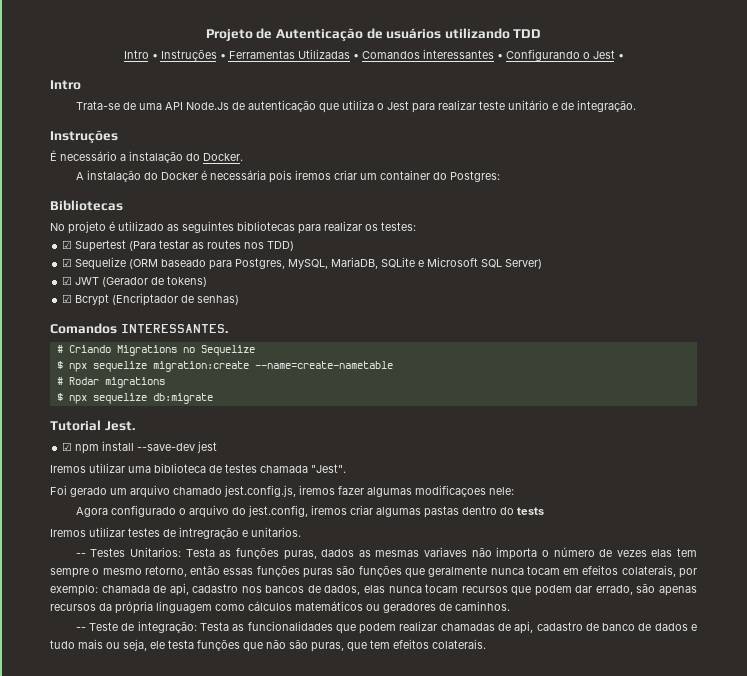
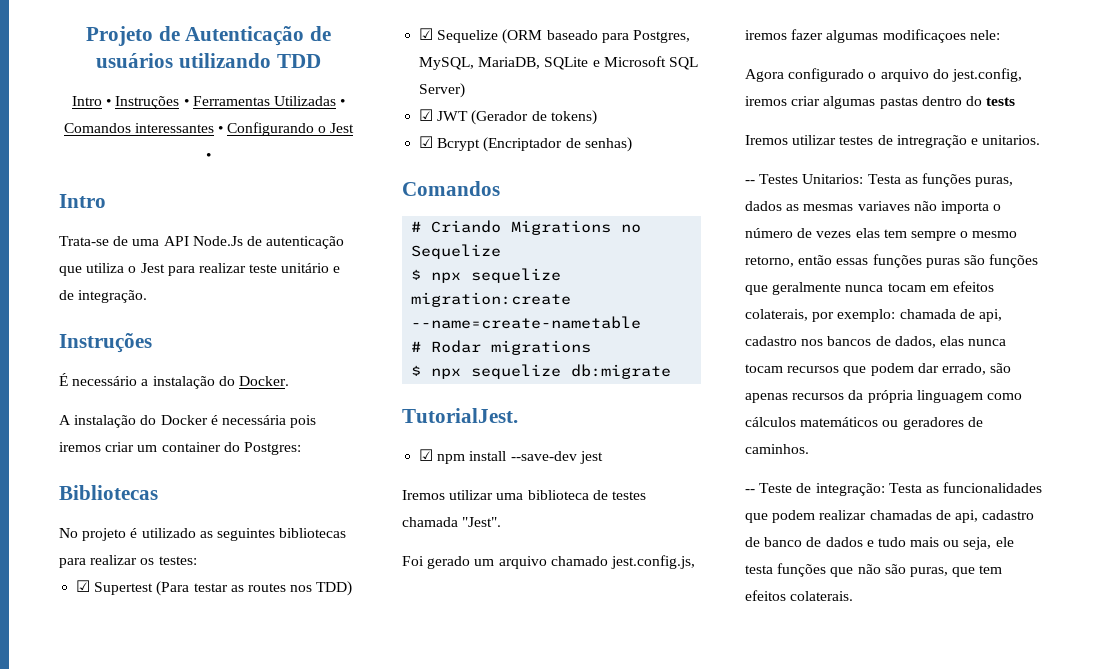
  ☑ Bcrypt (Encriptador de senhas)
- Comandos INTERESSANTES.
+ Comandos
- Tutorial Jest.
+ TutorialJest.

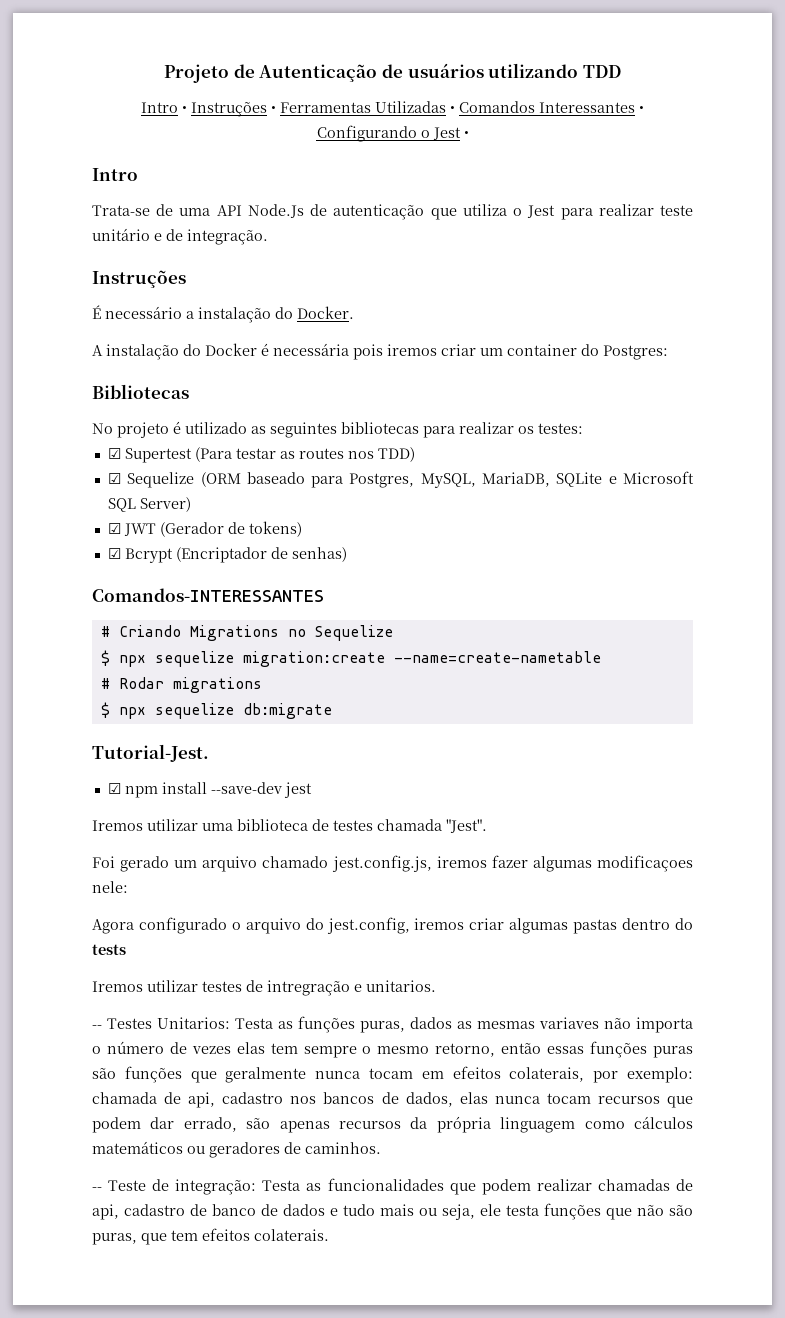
- Intro • Instruções • Ferramentas Utilizadas • Comandos interessantes • Configurando o Jest •
+ Intro • Instruções • Ferramentas Utilizadas • Comandos Interessantes • Configurando o Jest •
  ☑ Bcrypt (Encriptador de senhas)
- Comandos
+ Comandos-INTERESSANTES
- TutorialJest.
+ Tutorial-Jest.

